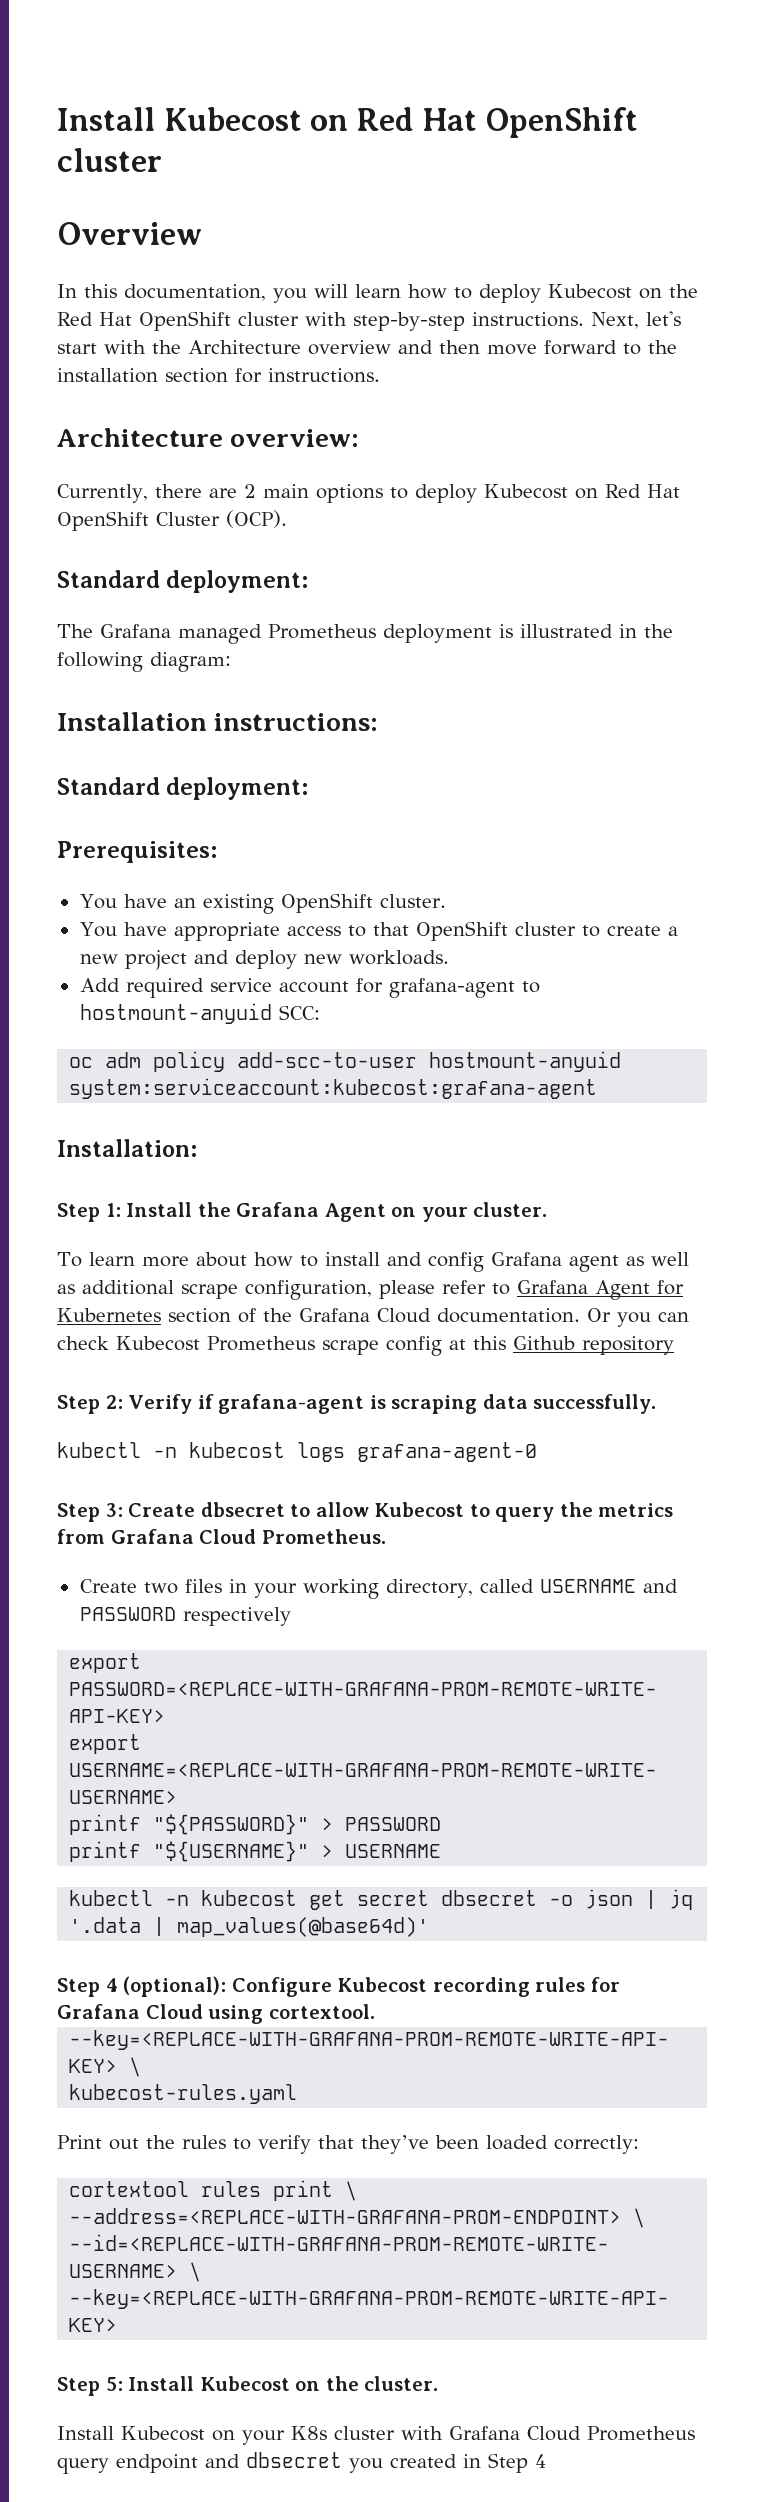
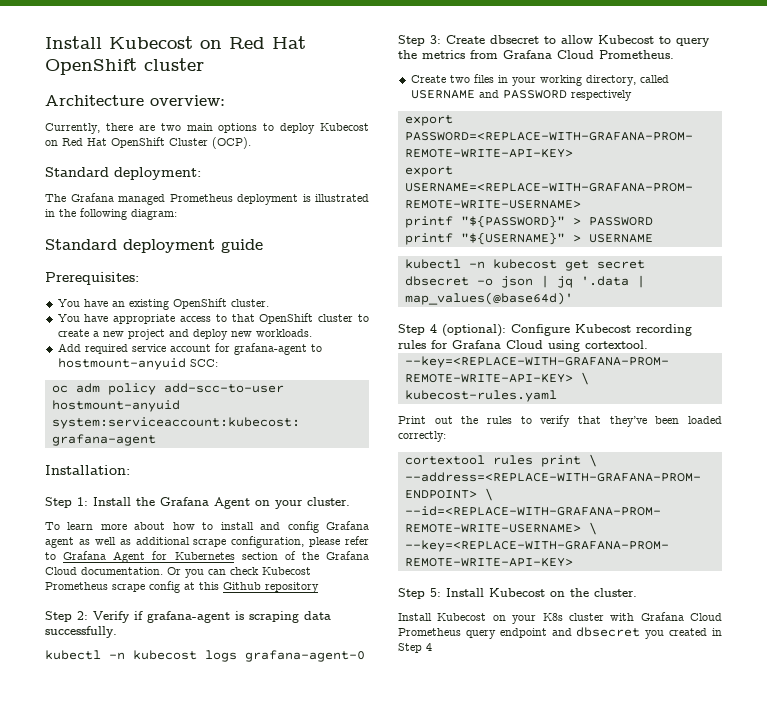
- Overview
- In this documentation, you will learn how to deploy Kubecost on the Red Hat OpenShift cluster with step-by-step instructions. Next, let's start with the Architecture overview and then move forward to the installation section for instructions.
- Currently, there are 2 main options to deploy Kubecost on Red Hat OpenShift Cluster (OCP).
+ Currently, there are two main options to deploy Kubecost on Red Hat OpenShift Cluster (OCP).
- Installation instructions:
- Standard deployment:
+ Standard deployment guide

